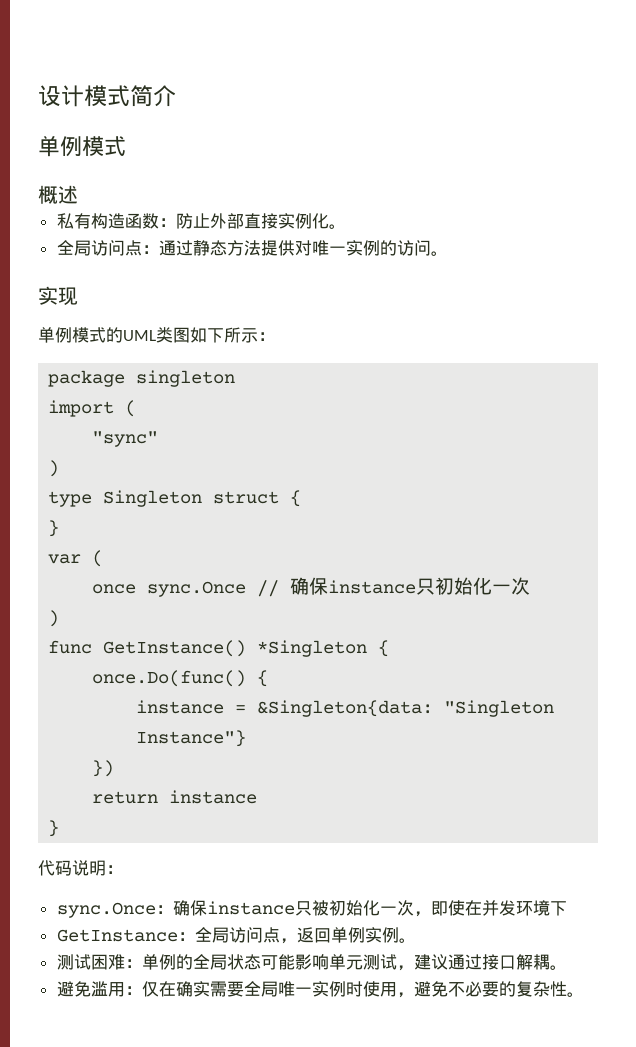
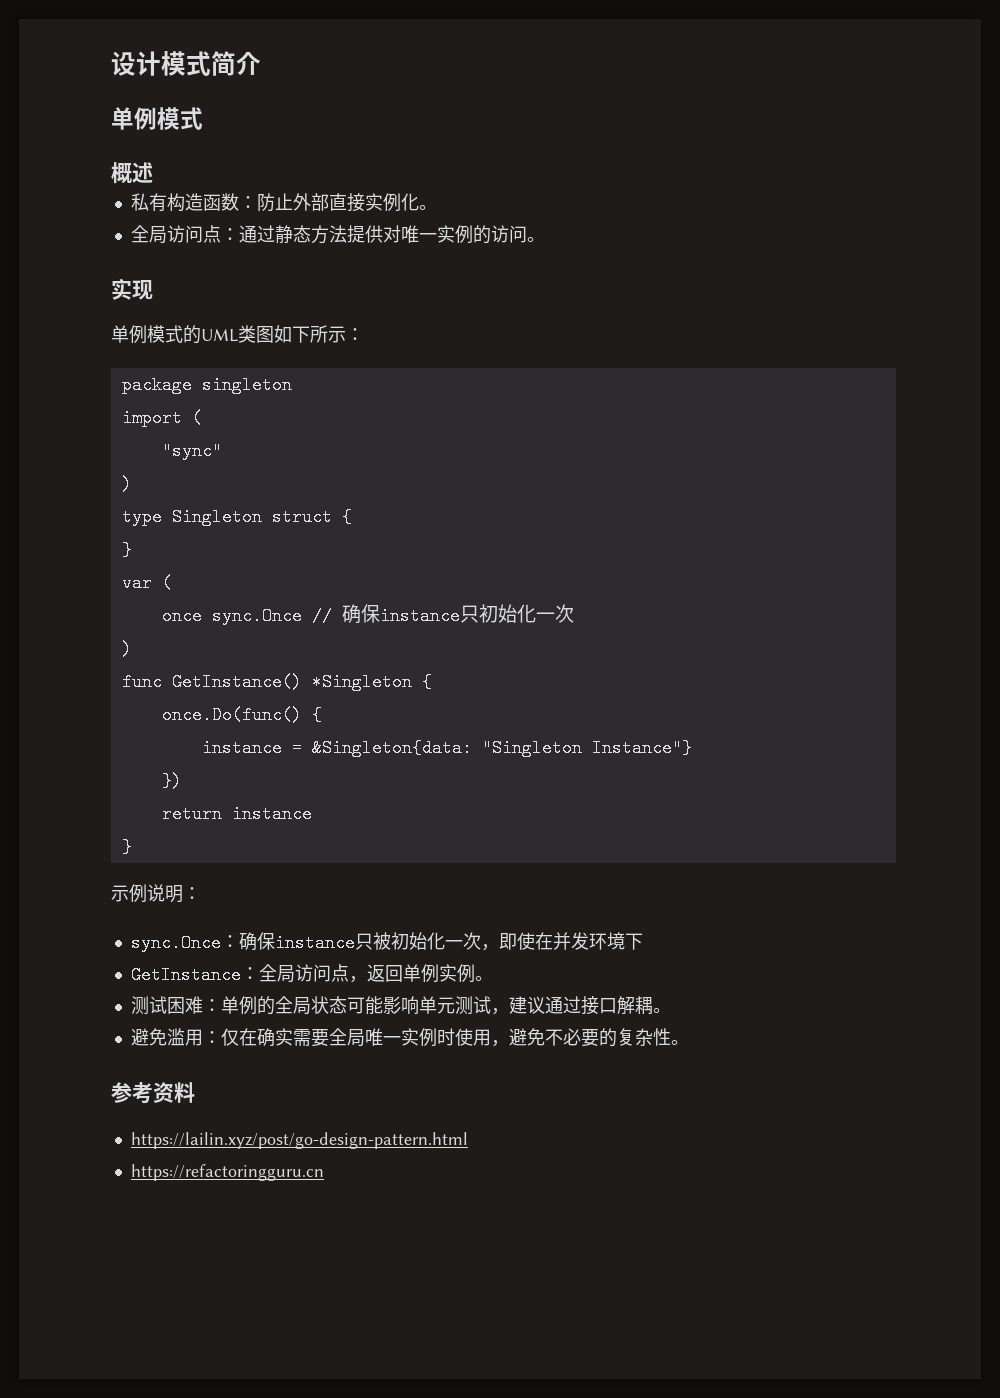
- 代码说明：
+ 示例说明：
+ 参考资料
+ https://lailin.xyz/post/go-design-pattern.html
+ https://refactoringguru.cn

